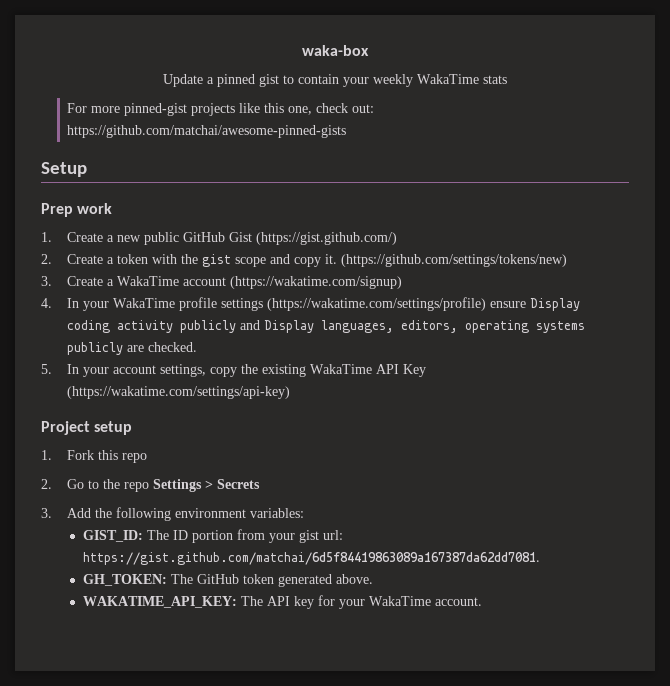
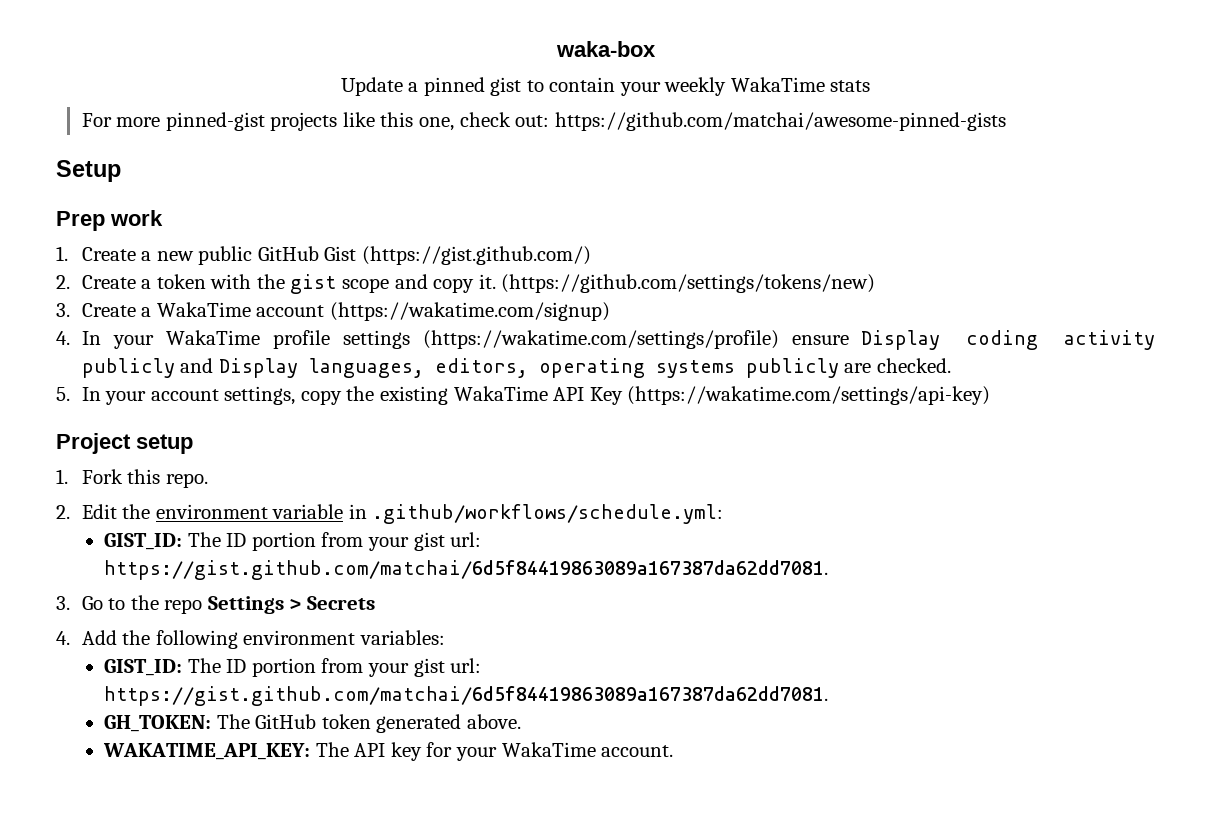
- 1. Fork this repo
- 2. Go to the repo Settings > Secrets
+ 1. Fork this repo.
+ 2. Edit the environment variable in .github/workflows/schedule.yml:
+ GIST_ID: The ID portion from your gist url: https://gist.github.com/matchai/6d5f84419863089a167387da62dd7081.
+ 3. Go to the repo Settings > Secrets
- 3. Add the following environment variables:
+ 4. Add the following environment variables:

